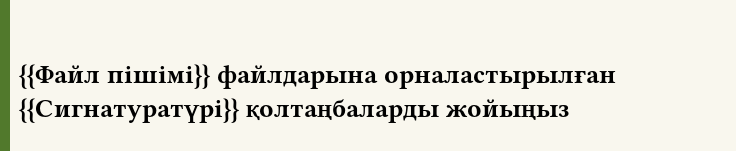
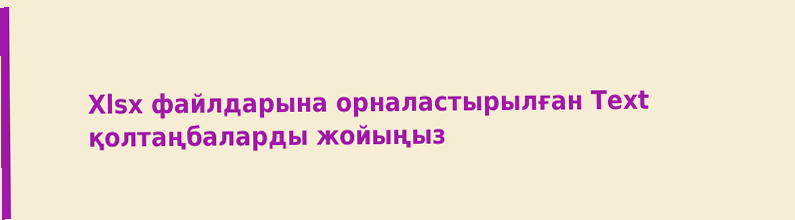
- {{Файл пішімі}} файлдарына орналастырылған {{Сигнатуратүрі}} қолтаңбаларды жойыңыз
+ Xlsx файлдарына орналастырылған Text қолтаңбаларды жойыңыз

